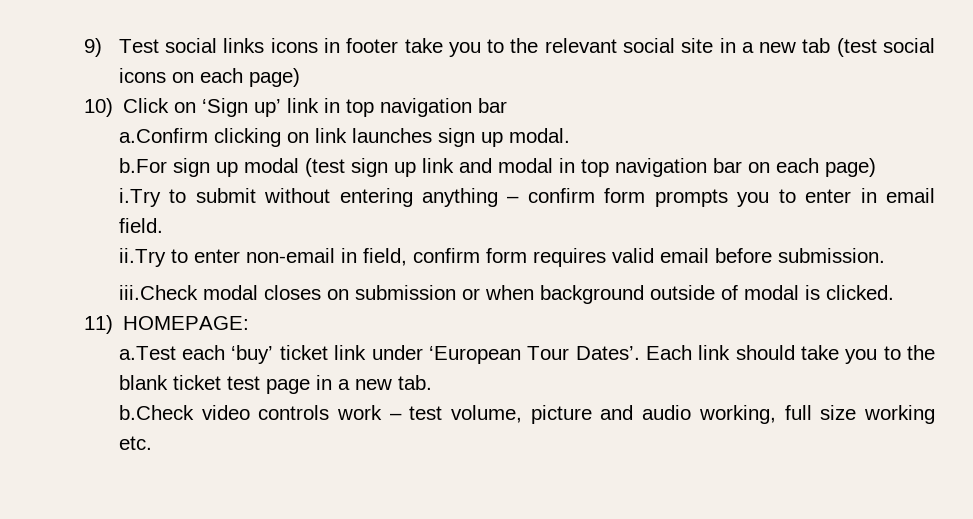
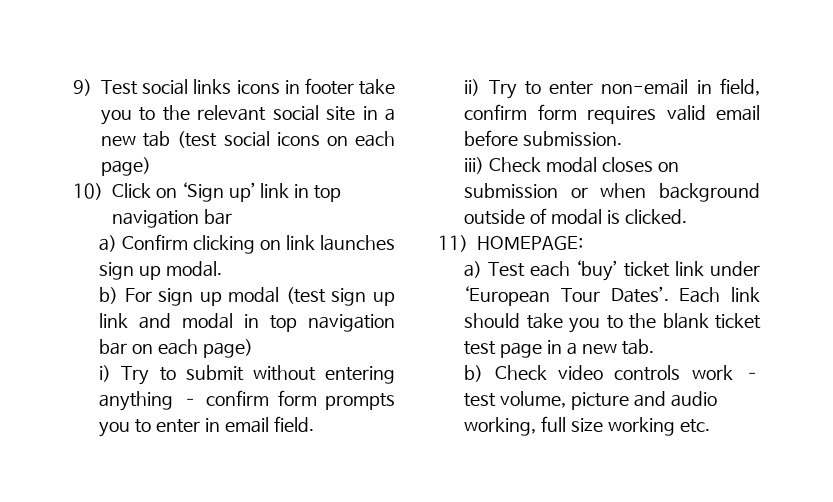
- a.Confirm clicking on link launches sign up modal.
+ a) Confirm clicking on link launches sign up modal.
- b.For sign up modal (test sign up link and modal in top navigation bar on each page)
+ b) For sign up modal (test sign up link and modal in top navigation bar on each page)
- i.Try to submit without entering anything – confirm form prompts you to enter in email field.
+ i) Try to submit without entering anything – confirm form prompts you to enter in email field.
- ii.Try to enter non-email in field, confirm form requires valid email before submission.
+ ii) Try to enter non-email in field, confirm form requires valid email before submission.
- iii.Check modal closes on submission or when background outside of modal is clicked.
+ iii) Check modal closes on submission or when background outside of modal is clicked.
- a.Test each ‘buy’ ticket link under ‘European Tour Dates’.
+ a) Test each ‘buy’ ticket link under ‘European Tour Dates’.
- b.Check video controls work – test volume, picture and audio working, full size working etc.
+ b) Check video controls work – test volume, picture and audio working, full size working etc.

